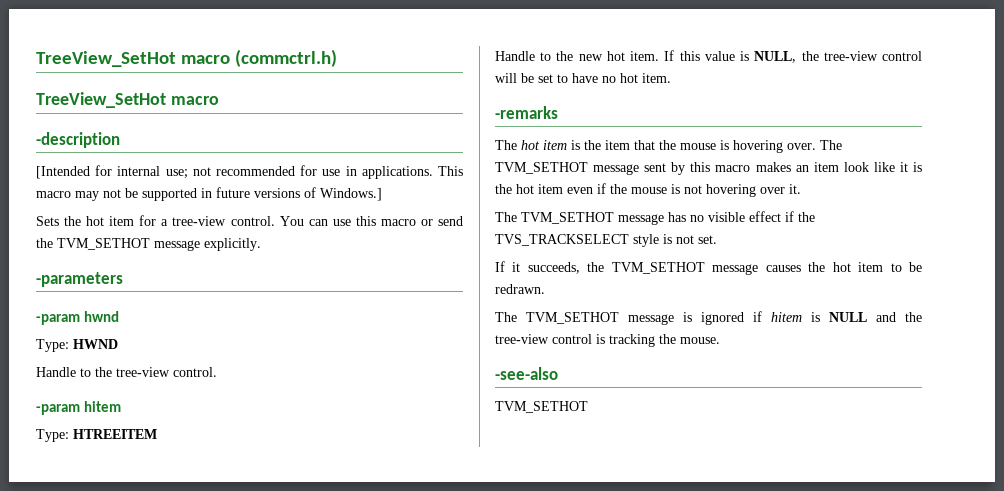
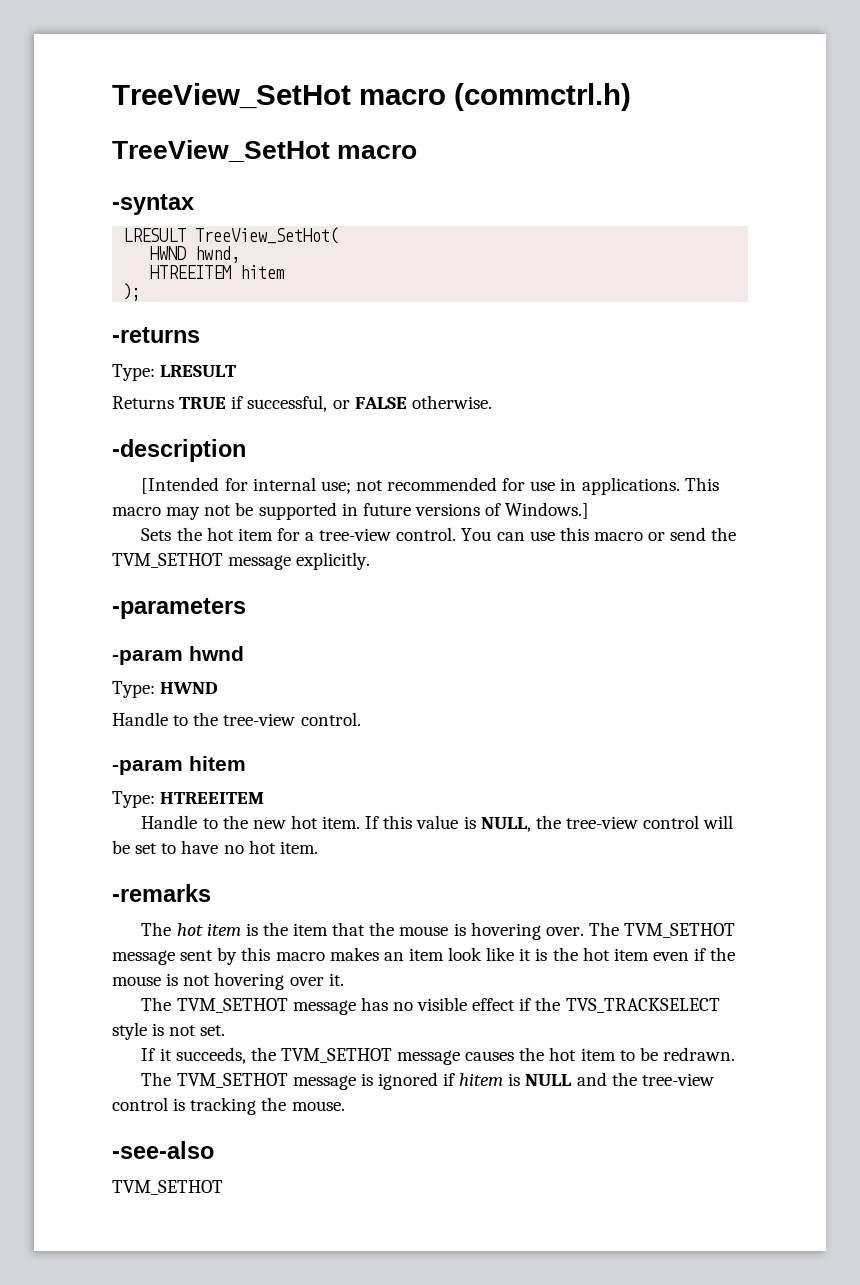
+ -syntax
+ LRESULT TreeView_SetHot(
+ HWND hwnd,
+ HTREEITEM hitem
+ );
+ -returns
+ Type: LRESULT
+ Returns TRUE if successful, or FALSE otherwise.

